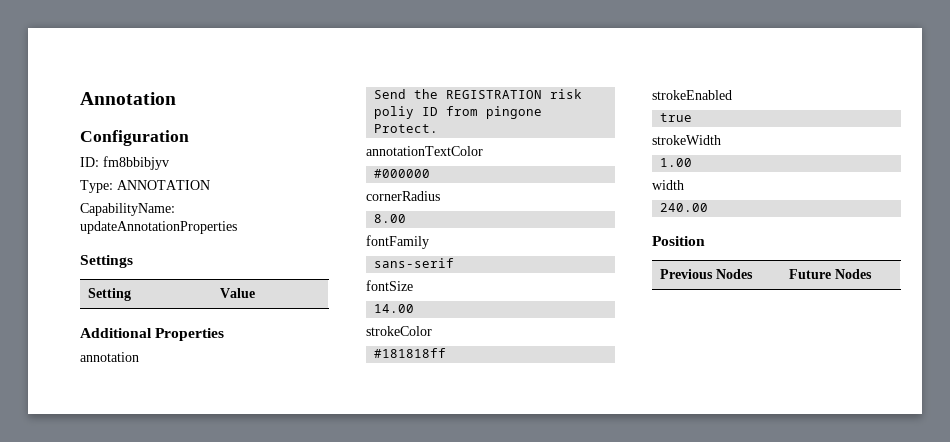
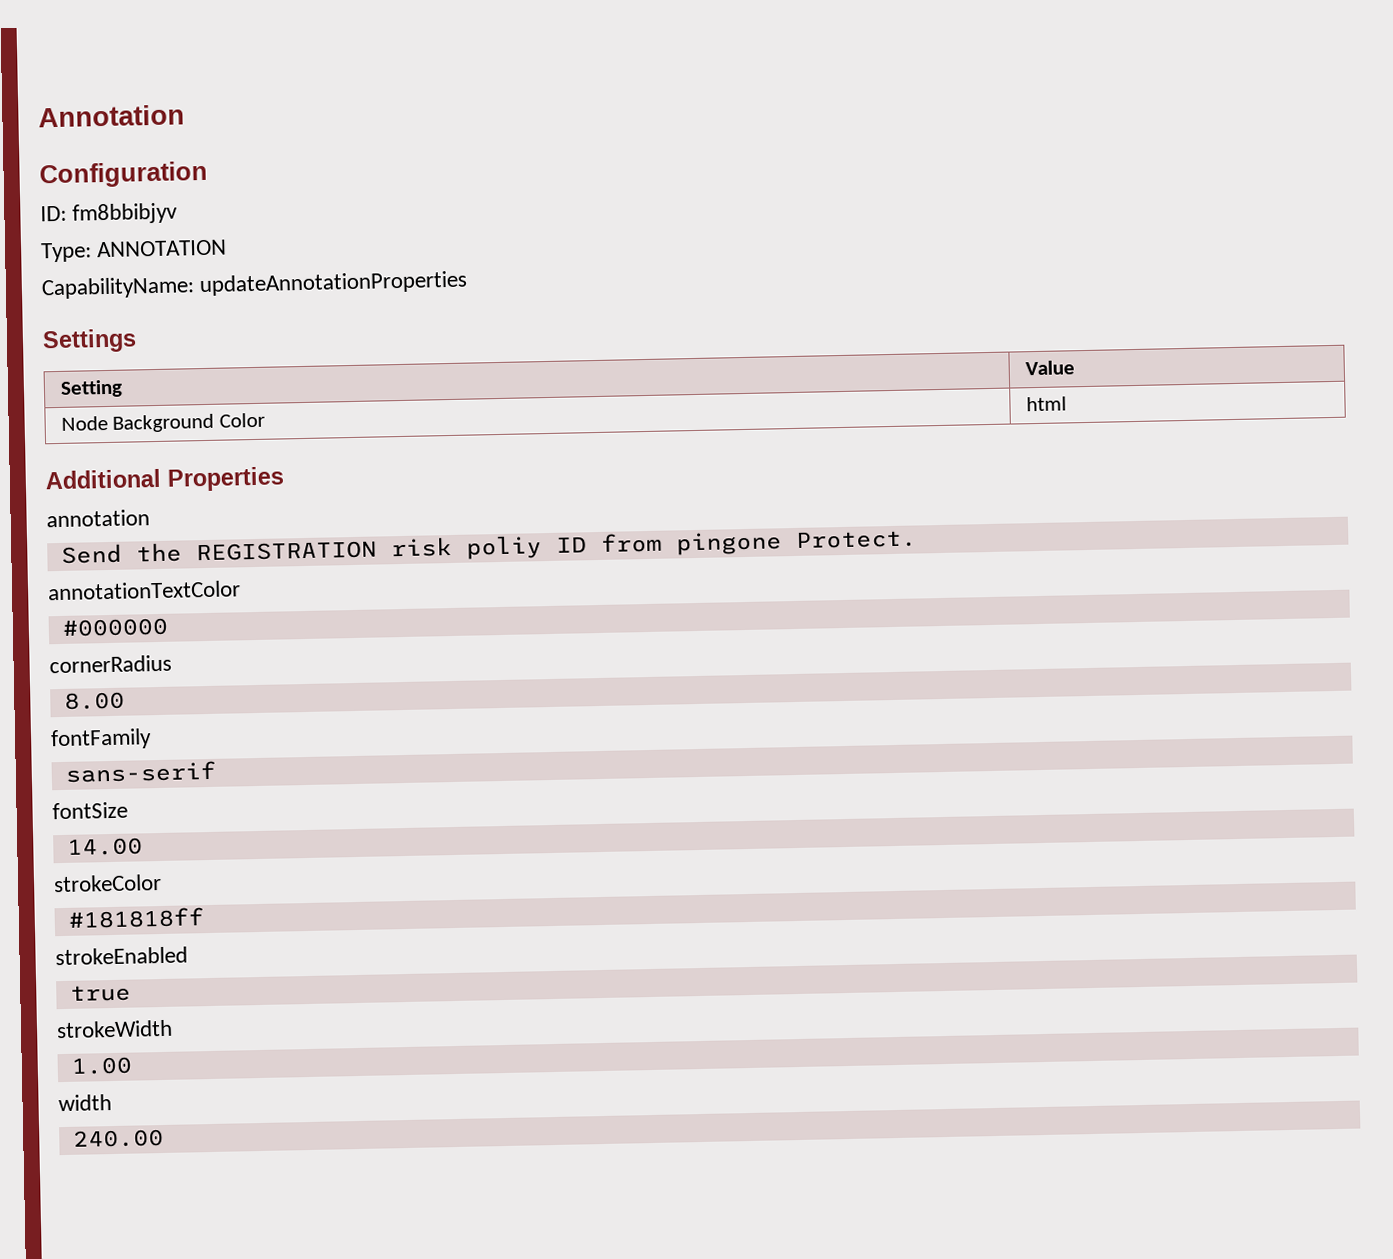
+ Node Background Color | html
- Position
- Previous Nodes | Future Nodes

